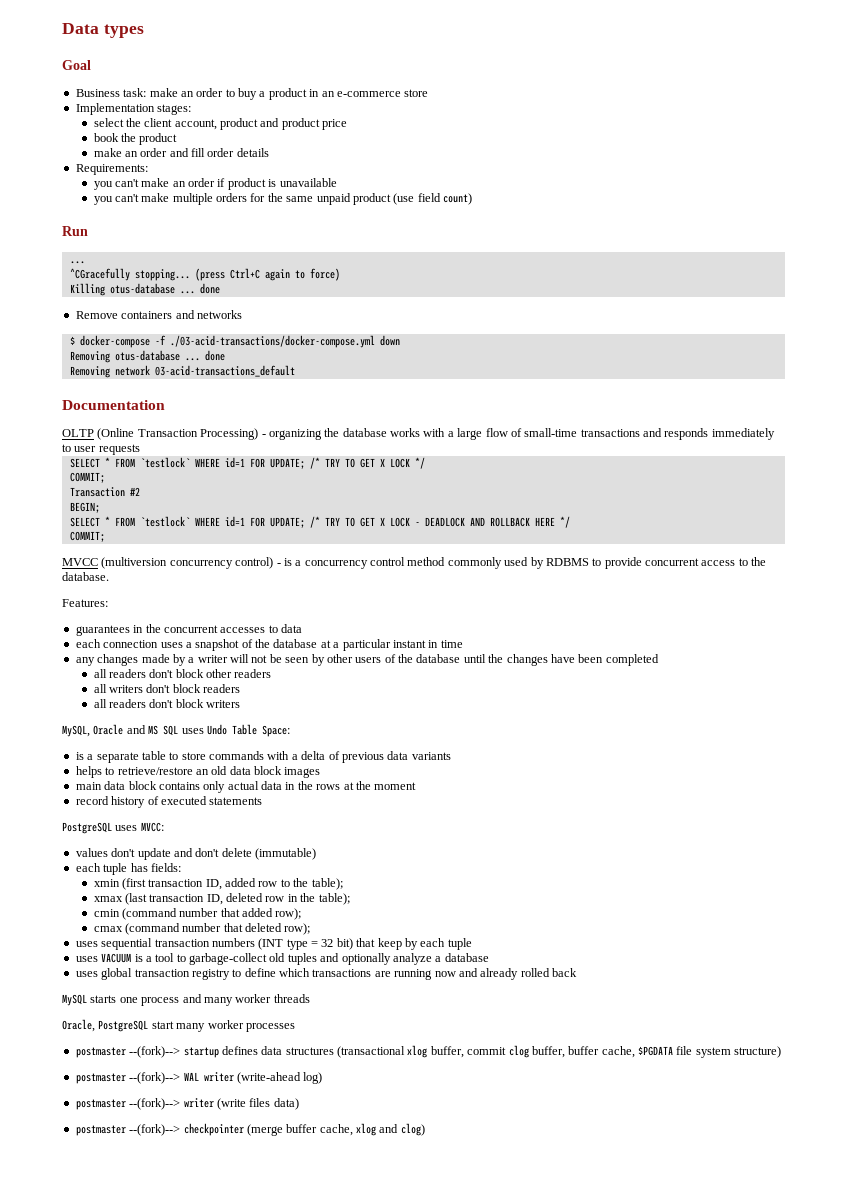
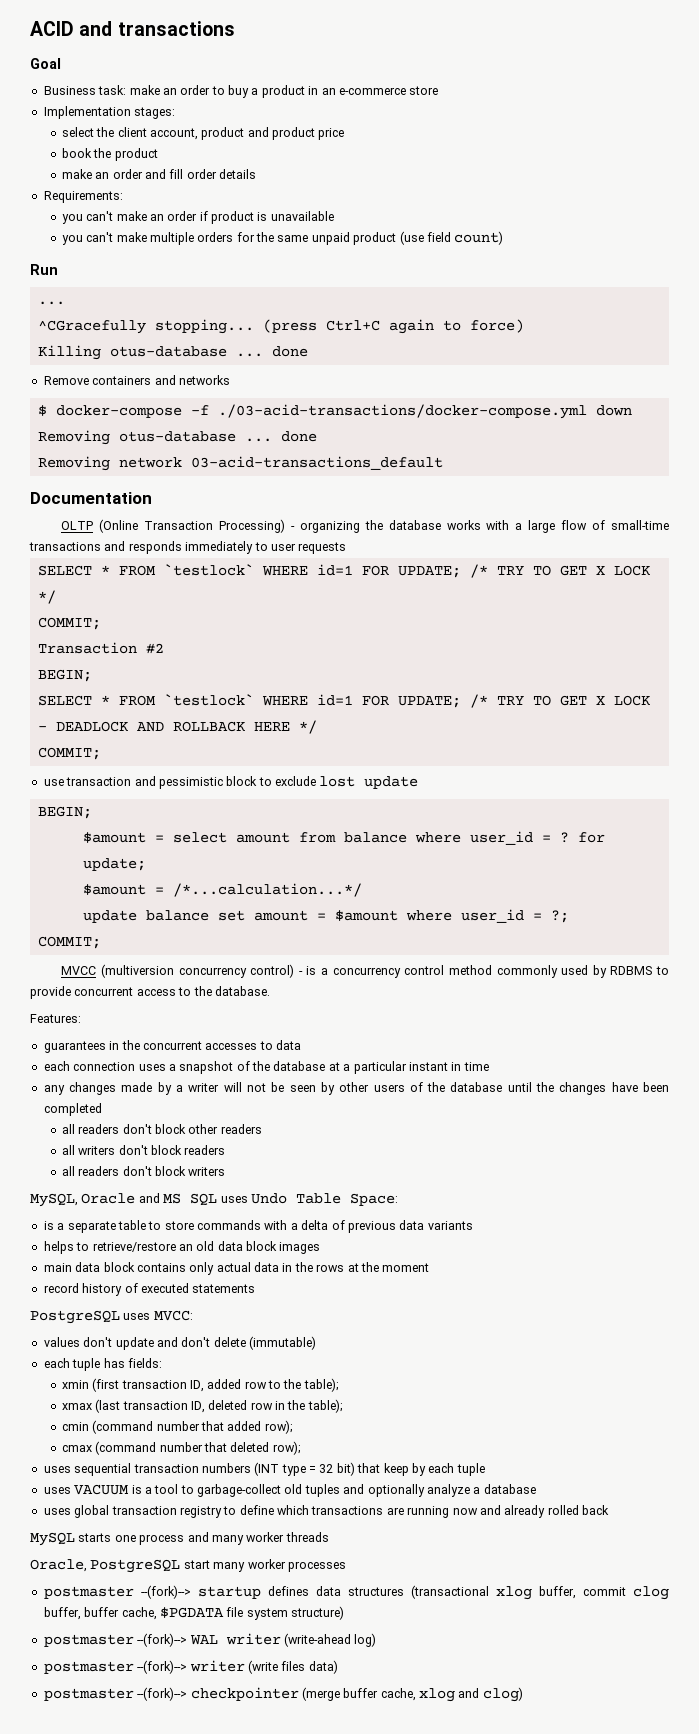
- Data types
+ ACID and transactions
+ use transaction and pessimistic block to exclude lost update
+ BEGIN;
+ $amount = select amount from balance where user_id = ? for update;
+ $amount = /*...calculation...*/
+ update balance set amount = $amount where user_id = ?;
+ COMMIT;

